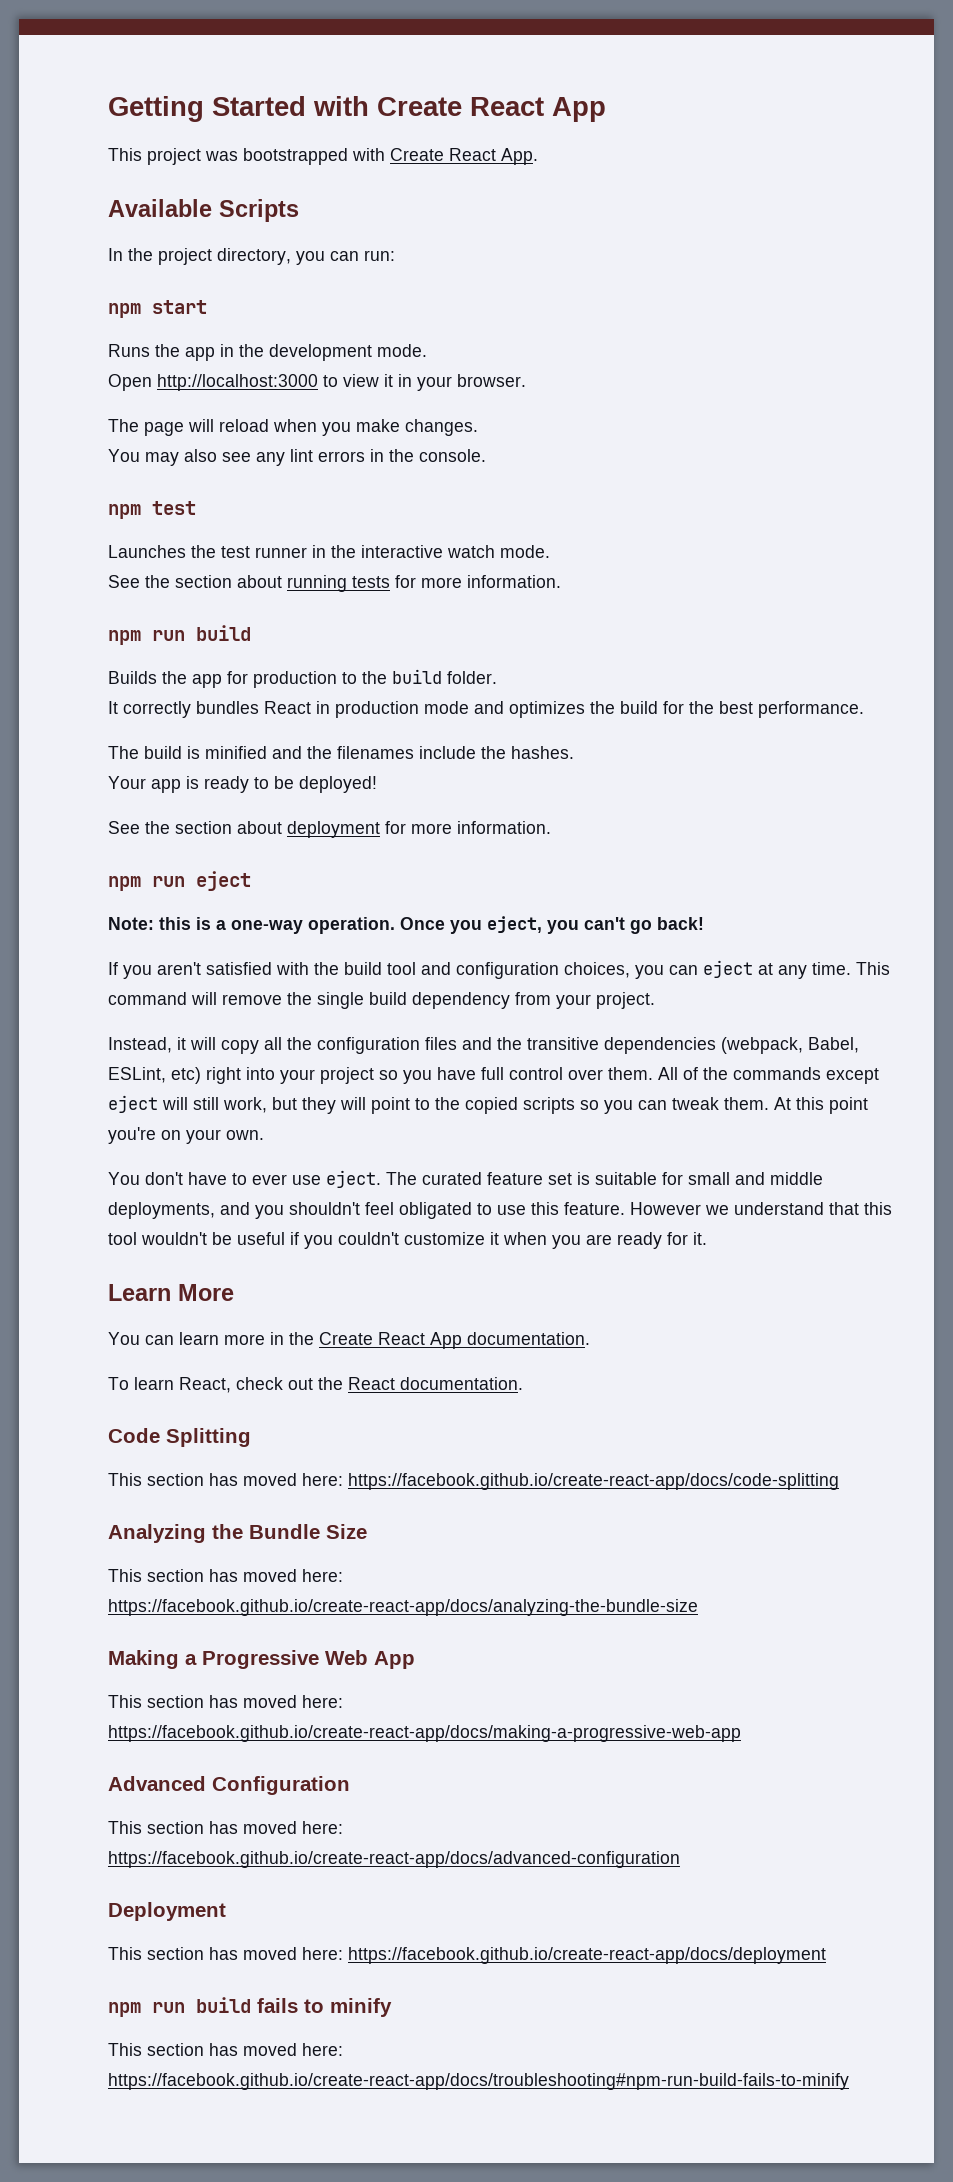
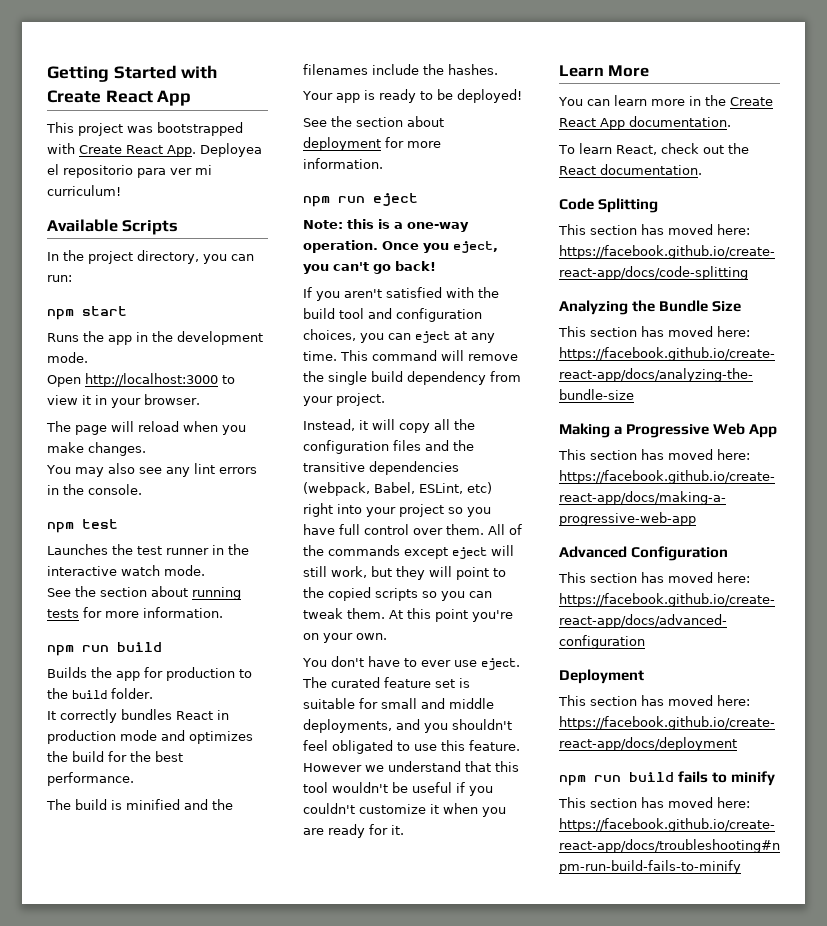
- This project was bootstrapped with Create React App.
+ This project was bootstrapped with Create React App. Deployea el repositorio para ver mi curriculum!

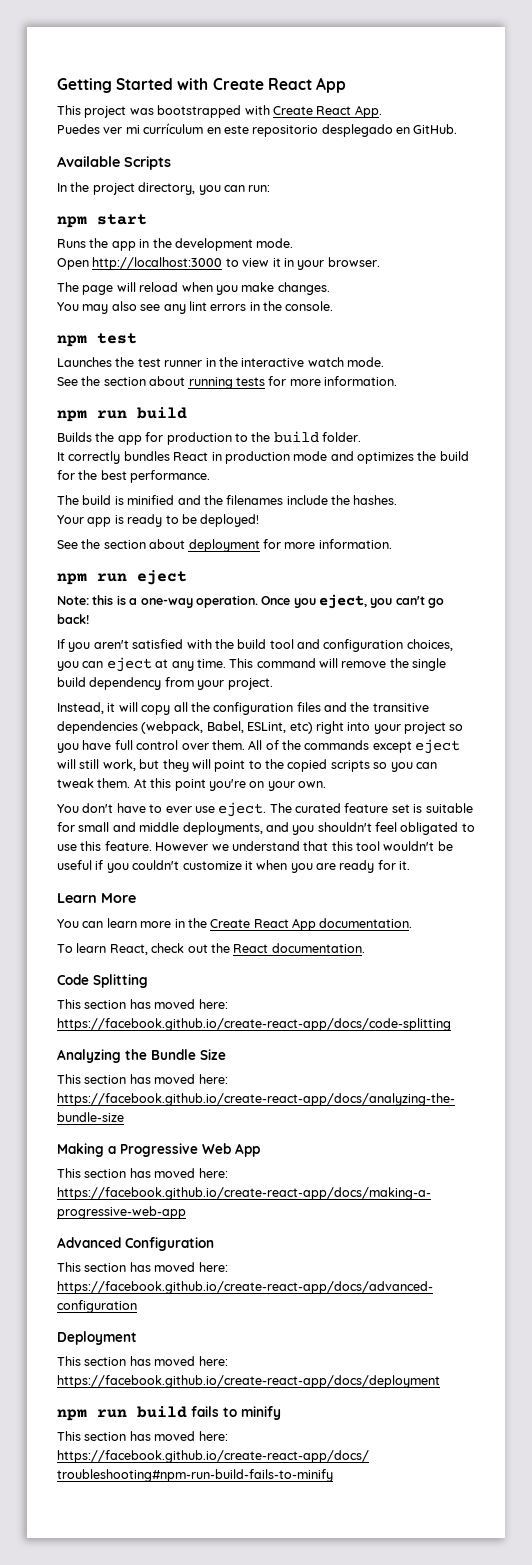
- This project was bootstrapped with Create React App. Deployea el repositorio para ver mi curriculum!
+ This project was bootstrapped with Create React App.
+ Puedes ver mi currículum en este repositorio desplegado en GitHub.

